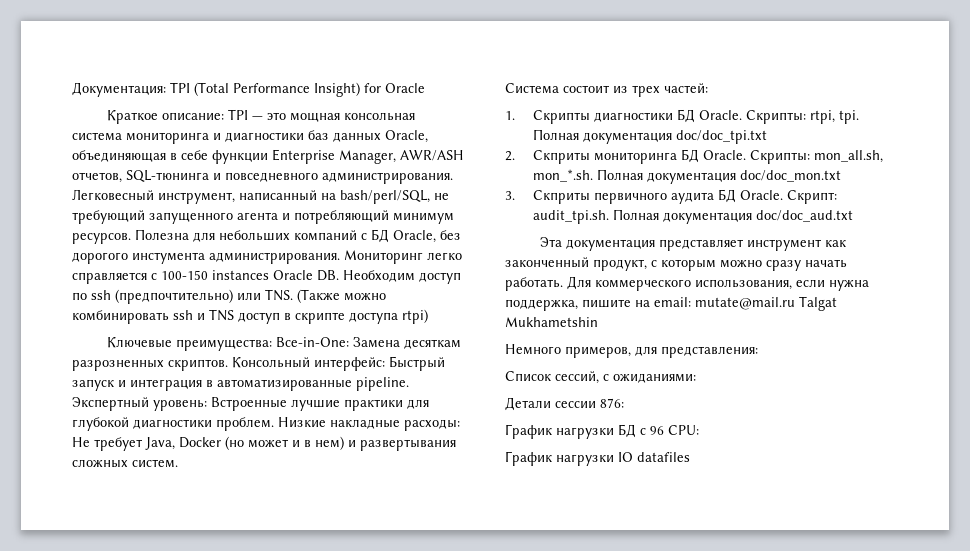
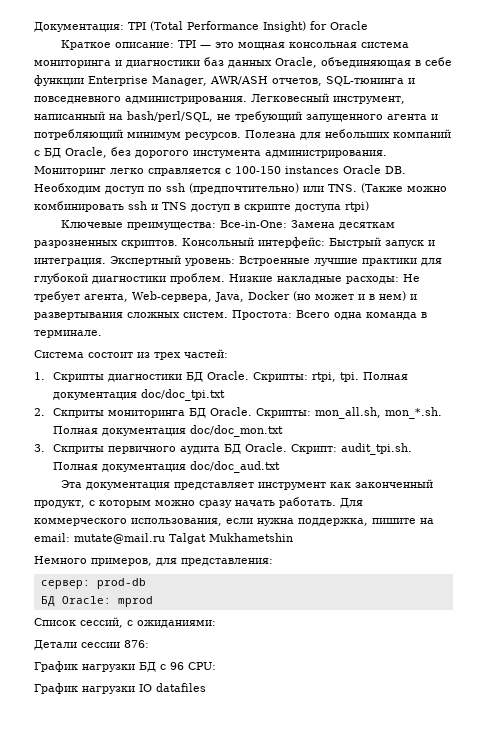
- Консольный интерфейс: Быстрый запуск и интеграция в автоматизированные pipeline.
+ Консольный интерфейс: Быстрый запуск и интеграция.
- Низкие накладные расходы: Не требует Java, Docker (но может и в нем) и развертывания сложных систем.
+ Низкие накладные расходы: Не требует агента, Web-сервера, Java, Docker (но может и в нем) и развертывания сложных систем. Простота: Всего одна команда в терминале.
+ сервер: prod-db
+ БД Oracle: mprod

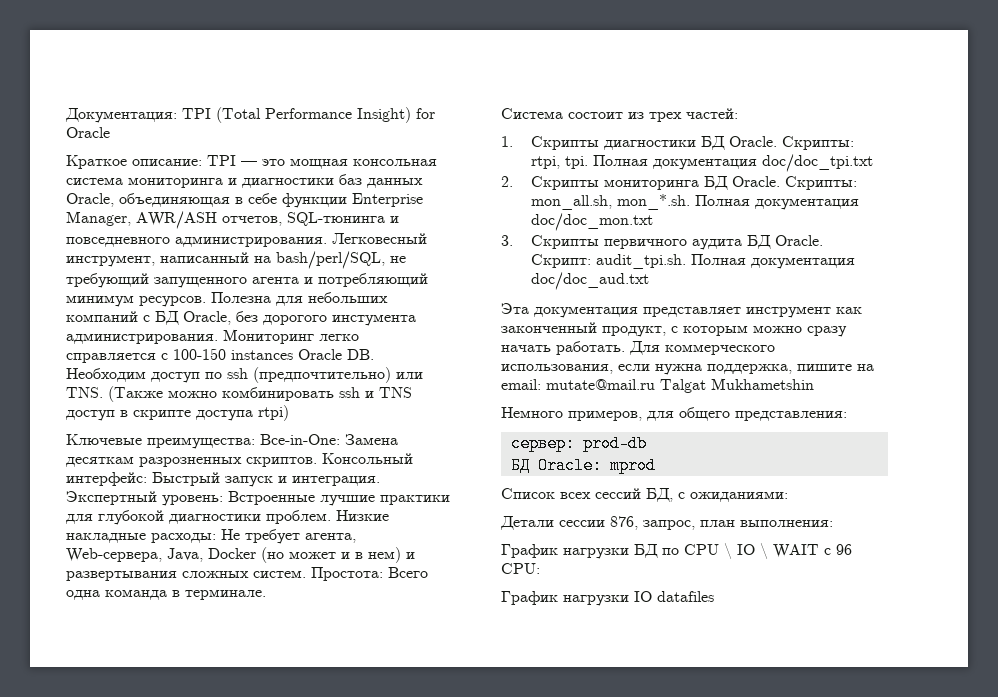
- 2. Скприты мониторинга БД Oracle.
+ 2. Скрипты мониторинга БД Oracle.
- 3. Скприты первичного аудита БД Oracle.
+ 3. Скрипты первичного аудита БД Oracle.
- Немного примеров, для представления:
+ Немного примеров, для общего представления:
- Список сессий, с ожиданиями:
+ Список всех сессий БД, с ожиданиями:
- Детали сессии 876:
+ Детали сессии 876, запрос, план выполнения:
- График нагрузки БД с 96 CPU:
+ График нагрузки БД по CPU \ IO \ WAIT с 96 CPU:

